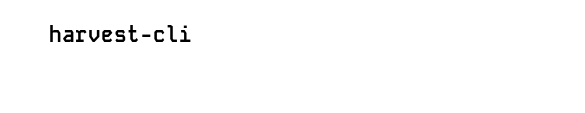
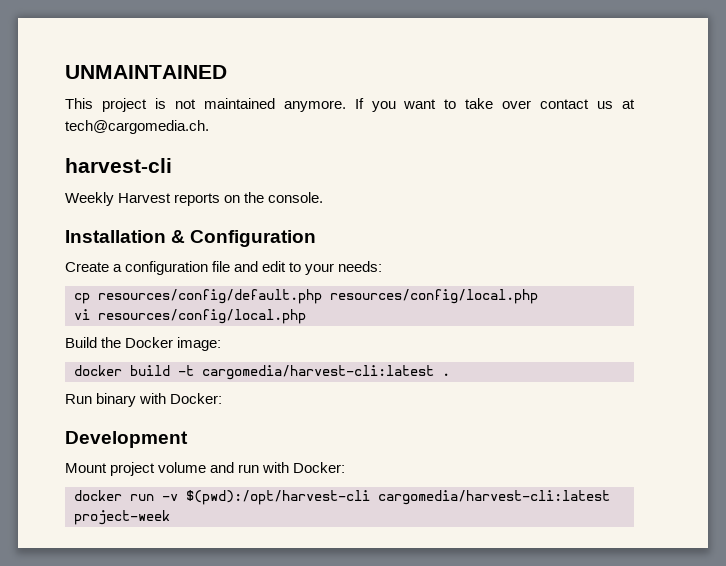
+ UNMAINTAINED
+ This project is not maintained anymore. If you want to take over contact us at tech@cargomedia.ch.
  harvest-cli
+ Weekly Harvest reports on the console.
+ Installation & Configuration
+ Create a configuration file and edit to your needs:
+ cp resources/config/default.php resources/config/local.php
+ vi resources/config/local.php
+ Build the Docker image:
+ docker build -t cargomedia/harvest-cli:latest .
+ Run binary with Docker:
+ Development
+ Mount project volume and run with Docker:
+ docker run -v $(pwd):/opt/harvest-cli cargomedia/harvest-cli:latest project-week

